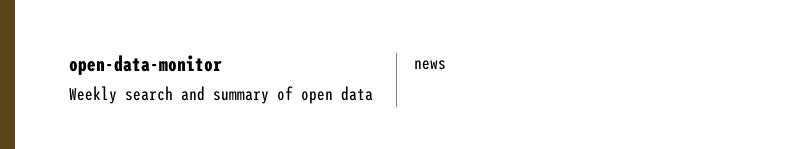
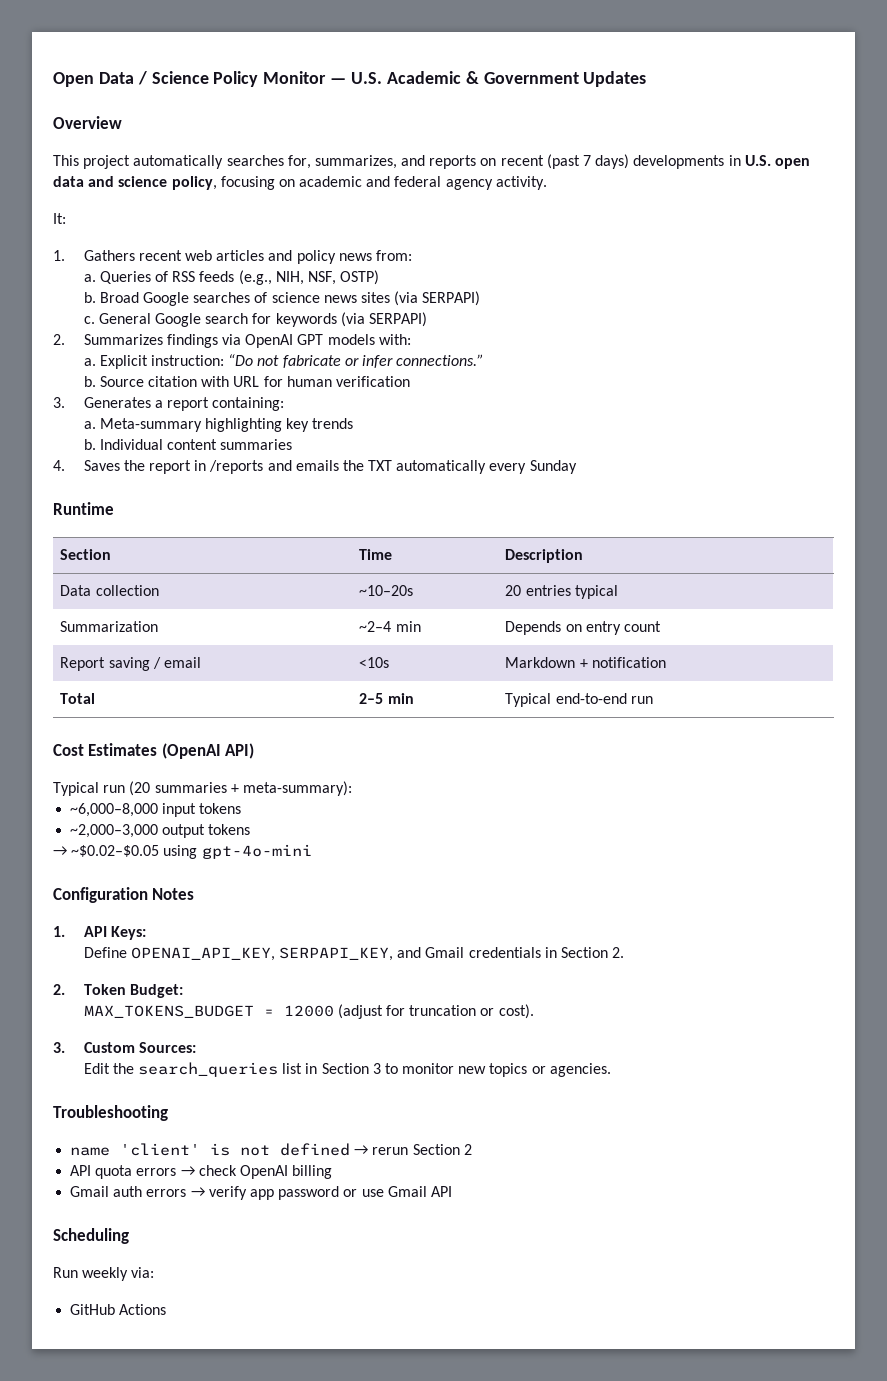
- open-data-monitor
- Weekly search and summary of open data news
+ Open Data / Science Policy Monitor — U.S. Academic & Government Updates
+ Overview
+ This project automatically searches for, summarizes, and reports on recent (past 7 days) developments in U.S. open data and science policy, focusing on academic and federal agency activity.
+ It:
+ 1. Gathers recent web articles and policy news from:
+ a. Queries of RSS feeds (e.g., NIH, NSF, OSTP)
+ b. Broad Google searches of science news sites (via SERPAPI)
+ c. General Google search for keywords (via SERPAPI)
+ 2. Summarizes findings via OpenAI GPT models with:
+ a. Explicit instruction: “Do not fabricate or infer connections.”
+ b. Source citation with URL for human verification
+ 3. Generates a report containing:
+ a. Meta-summary highlighting key trends
+ b. Individual content summaries
+ 4. Saves the report in /reports and emails the TXT automatically every Sunday
+ Runtime
+ Section | Time | Description
+ Data collection | ~10–20s | 20 entries typical
+ Summarization | ~2–4 min | Depends on entry count
+ Report saving / email | <10s | Markdown + notification
+ Total | 2–5 min | Typical end-to-end run
+ Cost Estimates (OpenAI API)
+ Typical run (20 summaries + meta-summary):
+ ~6,000–8,000 input tokens
+ ~2,000–3,000 output tokens
+ → ~$0.02–$0.05 using gpt-4o-mini
+ Configuration Notes
+ 1. API Keys:
+ Define OPENAI_API_KEY, SERPAPI_KEY, and Gmail credentials in Section 2.
+ 2. Token Budget:
+ MAX_TOKENS_BUDGET = 12000 (adjust for truncation or cost).
+ 3. Custom Sources:
+ Edit the search_queries list in Section 3 to monitor new topics or agencies.
+ Troubleshooting
+ name 'client' is not defined → rerun Section 2
+ API quota errors → check OpenAI billing
+ Gmail auth errors → verify app password or use Gmail API
+ Scheduling
+ Run weekly via:
+ GitHub Actions

